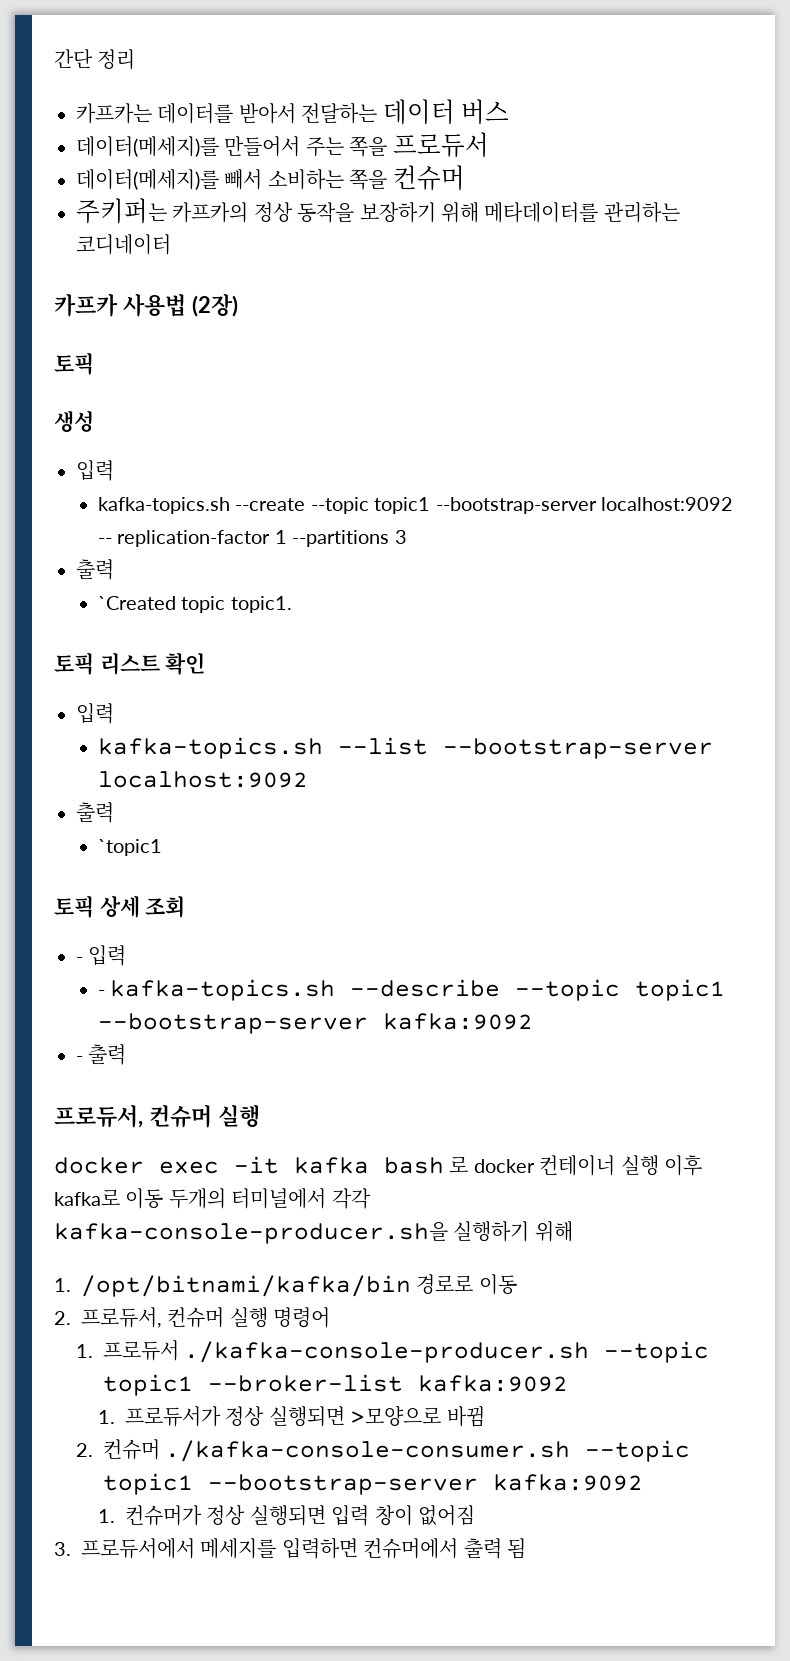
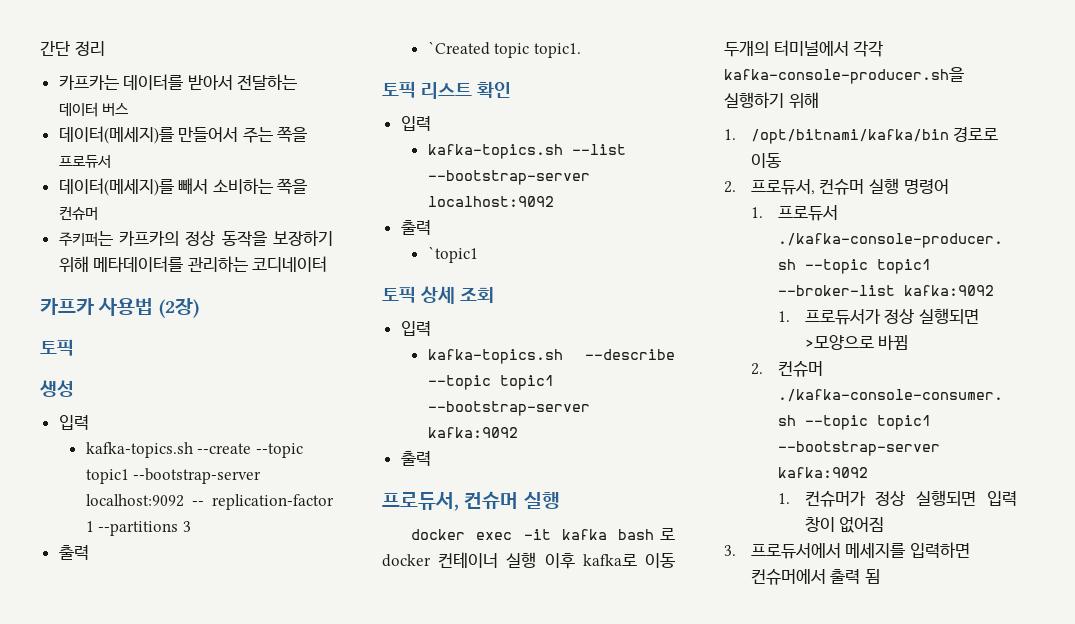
  토픽 상세 조회
- - 입력
- - kafka-topics.sh --describe --topic topic1 --bootstrap-server kafka:9092
- - 출력
+ 입력
+ kafka-topics.sh --describe --topic topic1 --bootstrap-server kafka:9092
+ 출력

